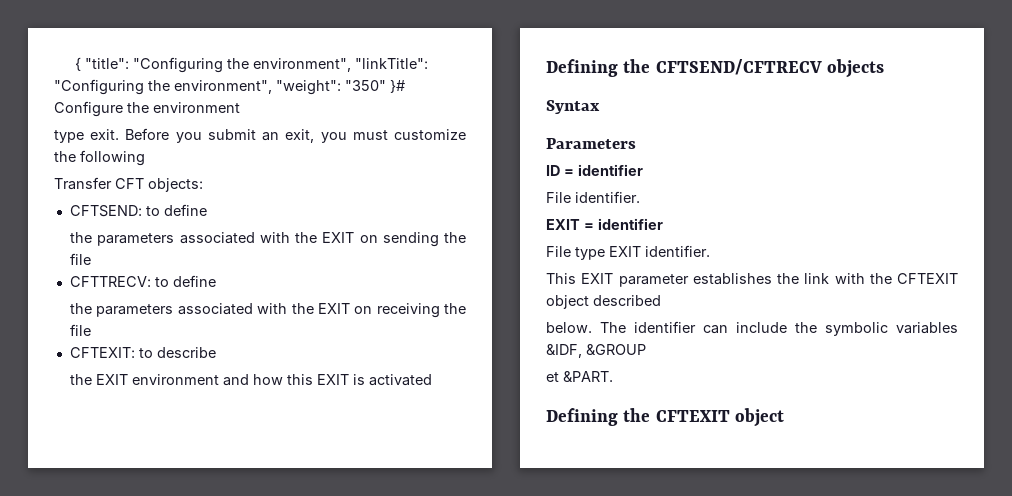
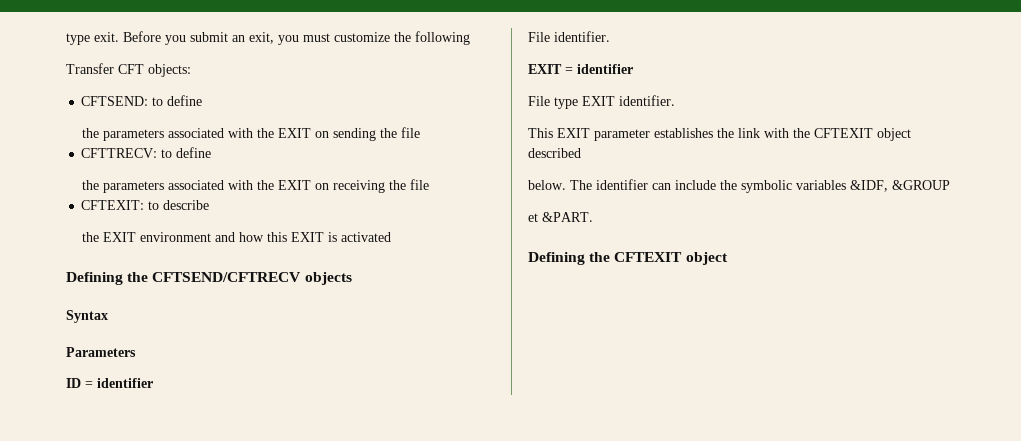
- { "title": "Configuring the environment", "linkTitle": "Configuring the environment", "weight": "350" }# Configure the environment

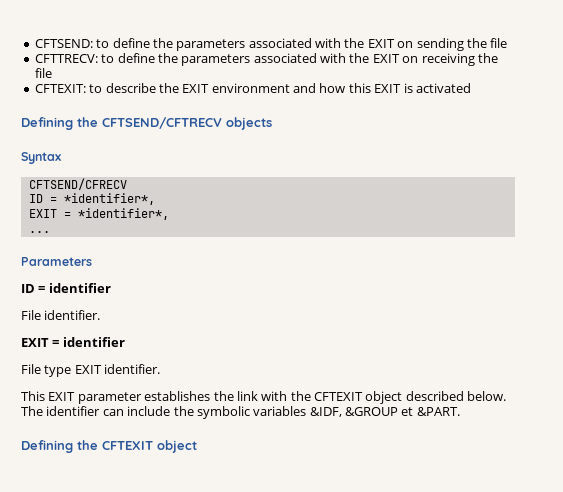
- type exit. Before you submit an exit, you must customize the following
- Transfer CFT objects:
- CFTSEND: to define
- the parameters associated with the EXIT on sending the file
+ CFTSEND: to define the parameters associated with the EXIT on sending the file
- CFTTRECV: to define
- the parameters associated with the EXIT on receiving the file
+ CFTTRECV: to define the parameters associated with the EXIT on receiving the file
- CFTEXIT: to describe
- the EXIT environment and how this EXIT is activated
+ CFTEXIT: to describe the EXIT environment and how this EXIT is activated
+ CFTSEND/CFRECV
+ ID = *identifier*,
+ EXIT = *identifier*,
+ ...
- This EXIT parameter establishes the link with the CFTEXIT object described
- below.
+ This EXIT parameter establishes the link with the CFTEXIT object described below.
- The identifier can include the symbolic variables &IDF, &GROUP
- et &PART.
+ The identifier can include the symbolic variables &IDF, &GROUP et &PART.

